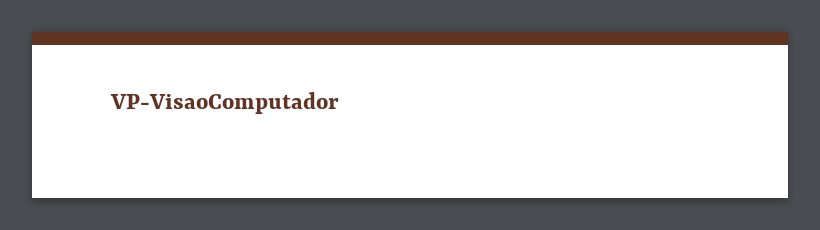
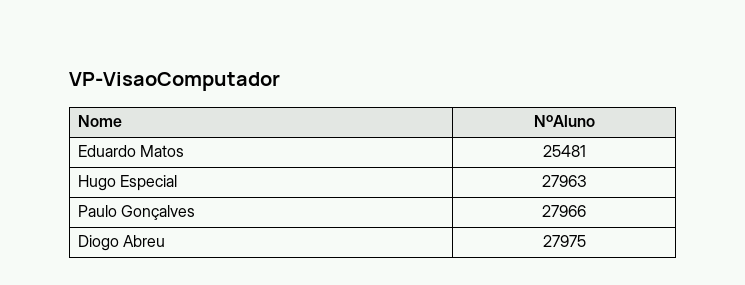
+ Nome | NºAluno
+ Eduardo Matos | 25481
+ Hugo Especial | 27963
+ Paulo Gonçalves | 27966
+ Diogo Abreu | 27975

